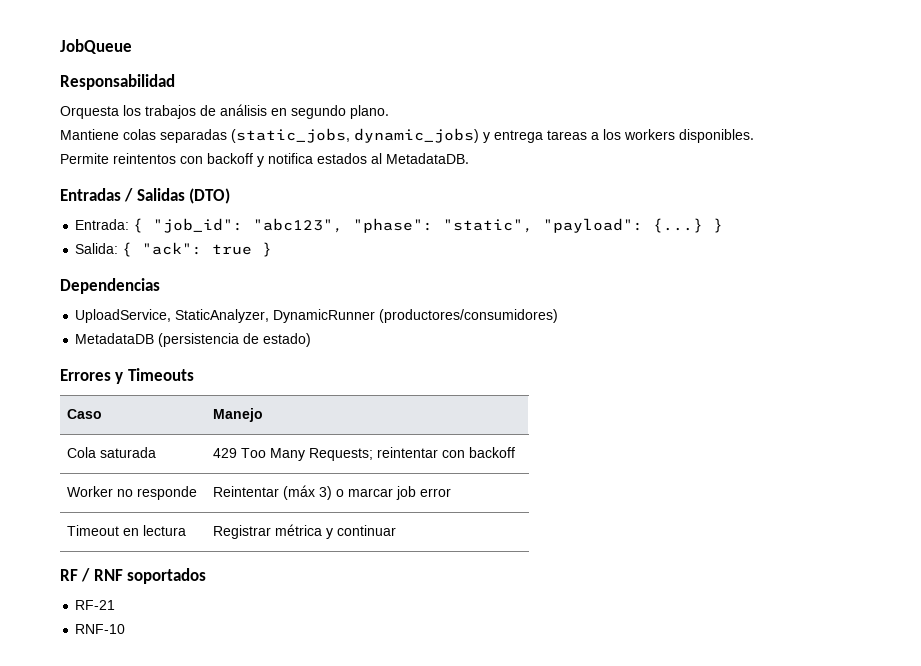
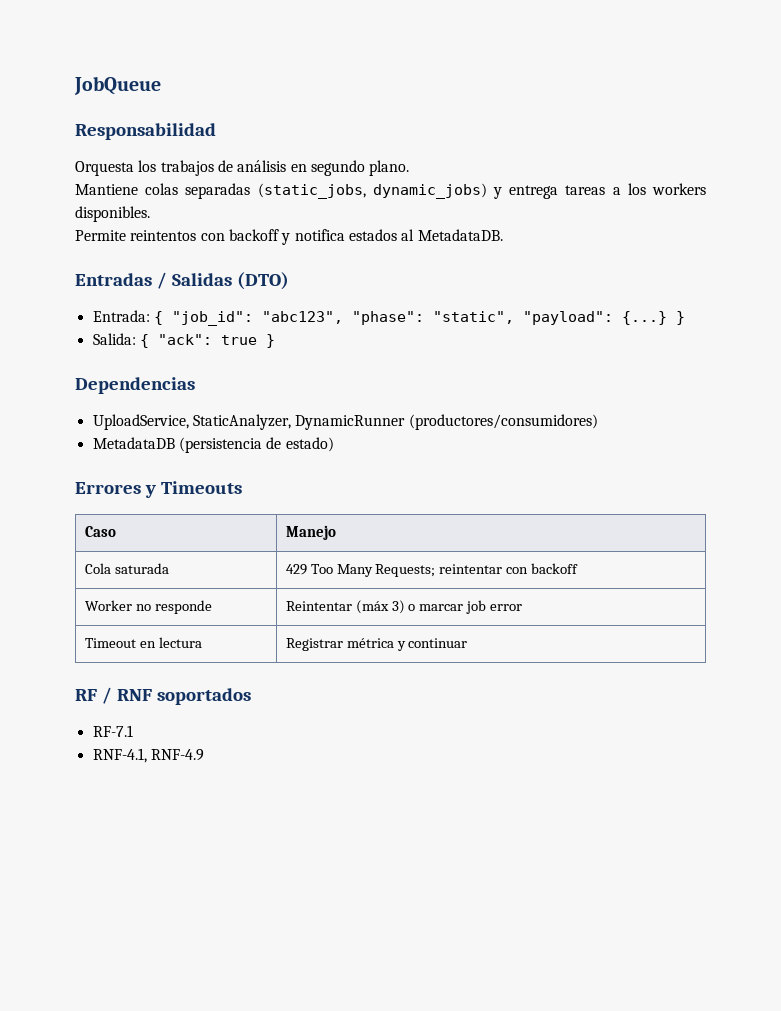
- RF-21
- RNF-10
+ RF-7.1
+ RNF-4.1, RNF-4.9

